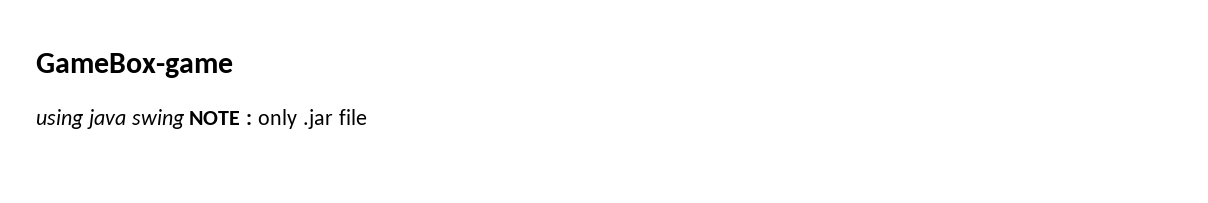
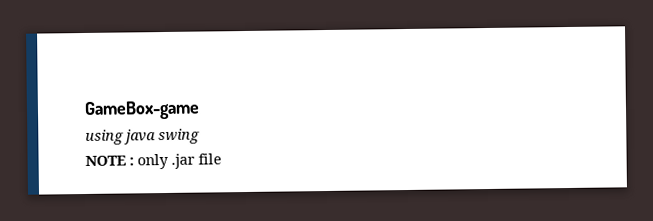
- using java swing NOTE : only .jar file
+ using java swing
+ NOTE : only .jar file

